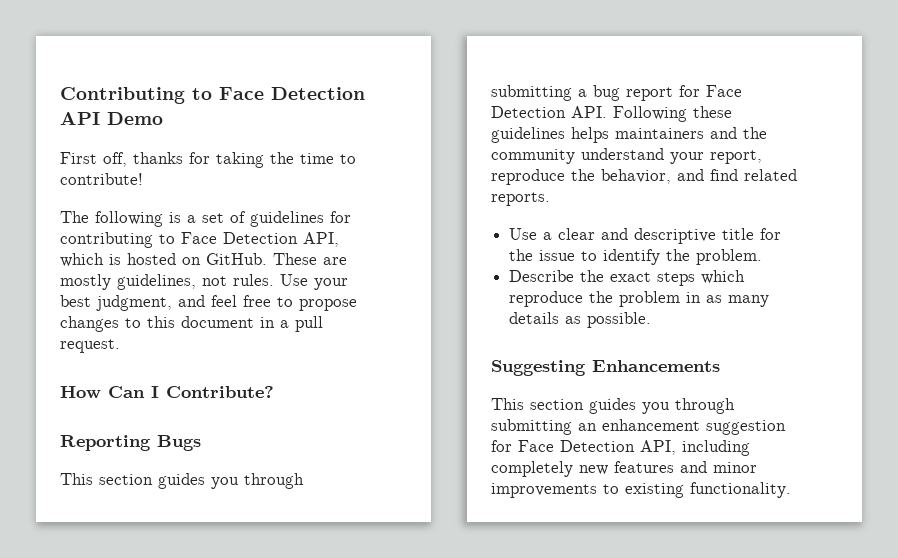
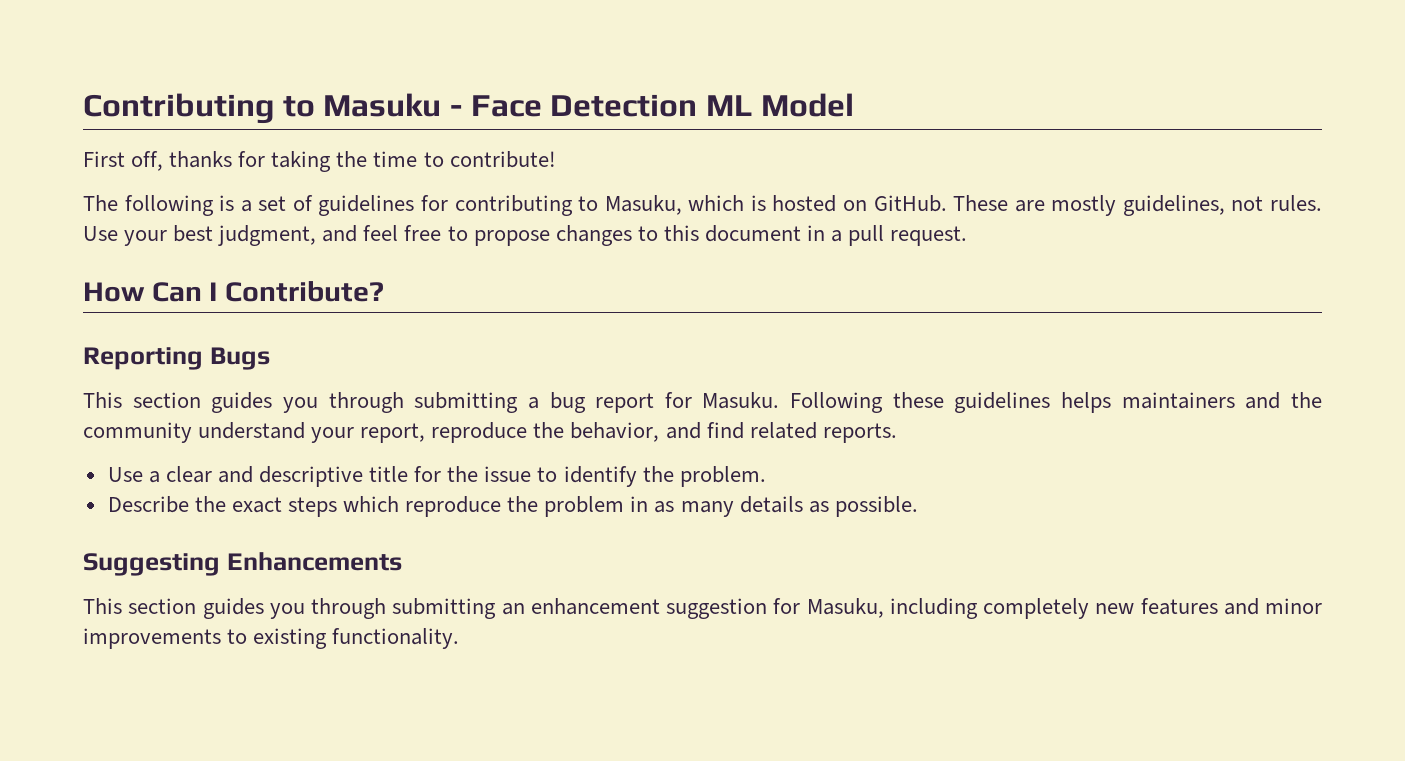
- Contributing to Face Detection API Demo
+ Contributing to Masuku - Face Detection ML Model
- The following is a set of guidelines for contributing to Face Detection API, which is hosted on GitHub.
+ The following is a set of guidelines for contributing to Masuku, which is hosted on GitHub.
- This section guides you through submitting a bug report for Face Detection API. Following these guidelines helps maintainers and the community understand your report, reproduce the behavior, and find related reports.
+ This section guides you through submitting a bug report for Masuku. Following these guidelines helps maintainers and the community understand your report, reproduce the behavior, and find related reports.
- This section guides you through submitting an enhancement suggestion for Face Detection API, including completely new features and minor improvements to existing functionality.
+ This section guides you through submitting an enhancement suggestion for Masuku, including completely new features and minor improvements to existing functionality.

